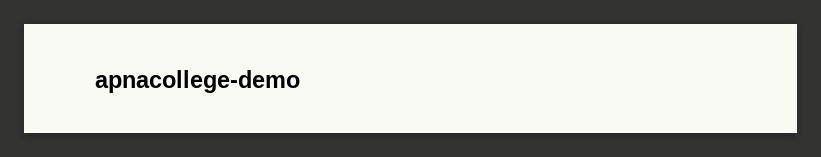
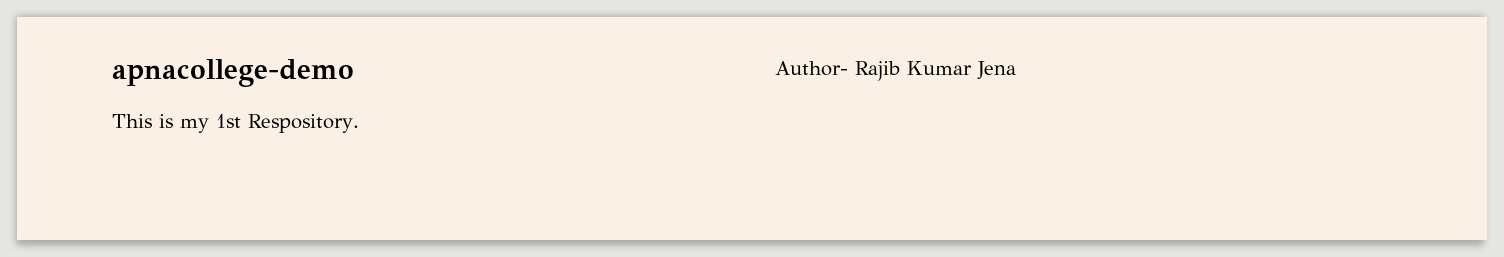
+ This is my 1st Respository.
+ Author- Rajib Kumar Jena

